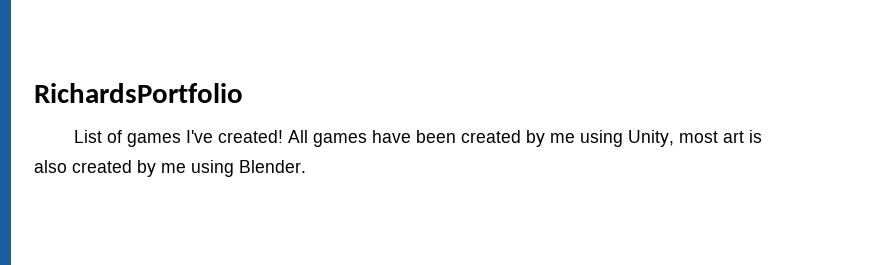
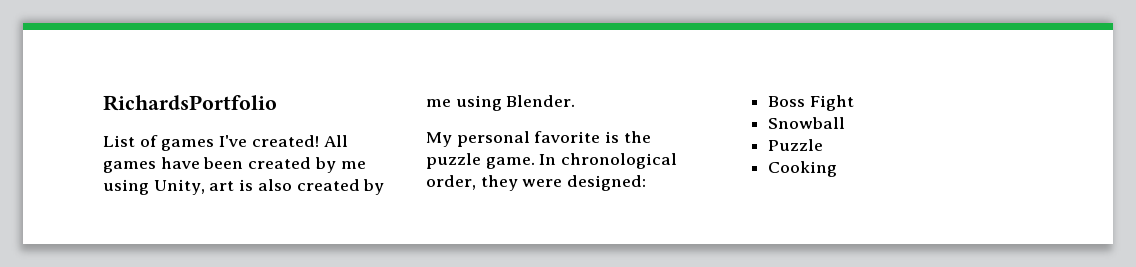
- All games have been created by me using Unity, most art is also created by me using Blender.
+ All games have been created by me using Unity, art is also created by me using Blender.
+ My personal favorite is the puzzle game. In chronological order, they were designed:
+ Boss Fight
+ Snowball
+ Puzzle
+ Cooking

